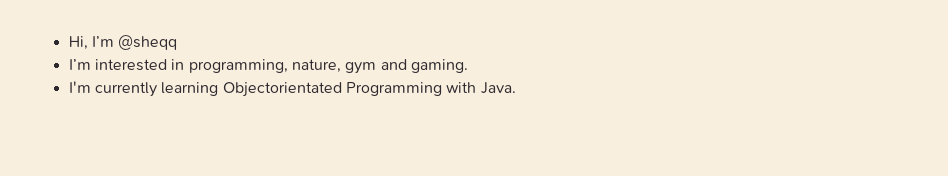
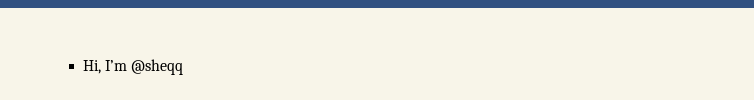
- I’m interested in programming, nature, gym and gaming.
- I'm currently learning Objectorientated Programming with Java.

